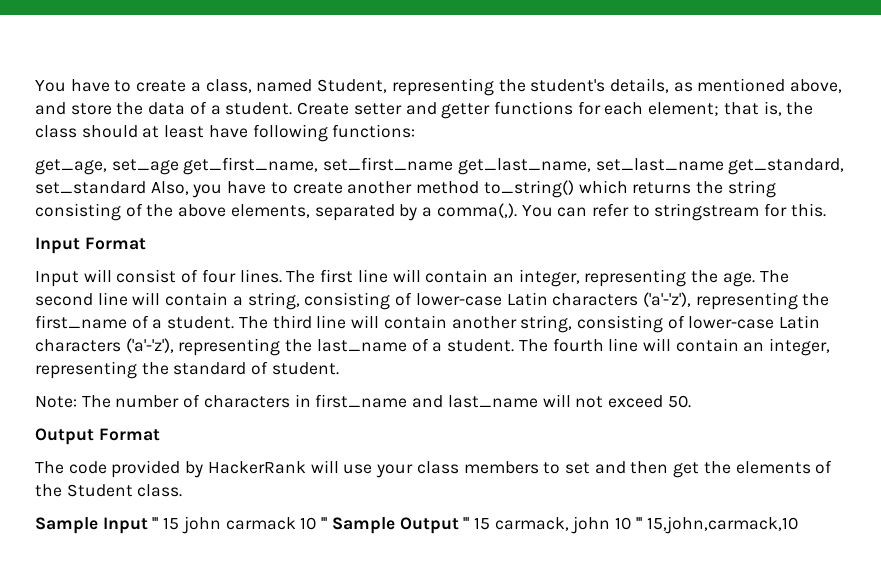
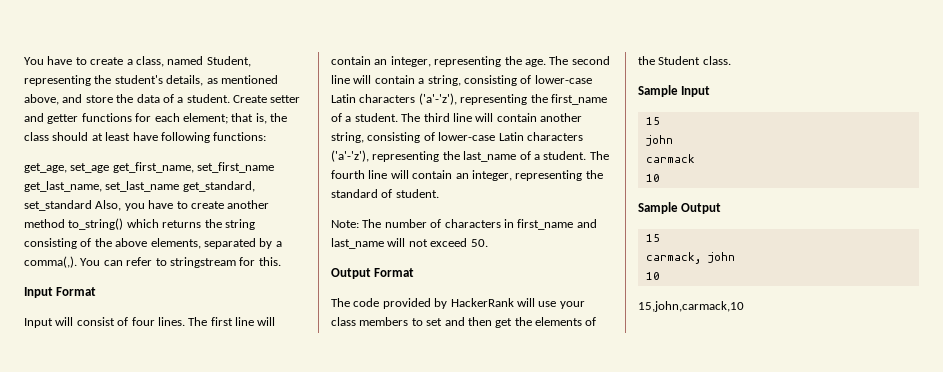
- Sample Input ''' 15 john carmack 10 ''' Sample Output ''' 15 carmack, john 10 ''' 15,john,carmack,10
+ Sample Input
+ 15
+ john
+ carmack
+ 10
+ Sample Output
+ 15
+ carmack, john
+ 10
+ 15,john,carmack,10

